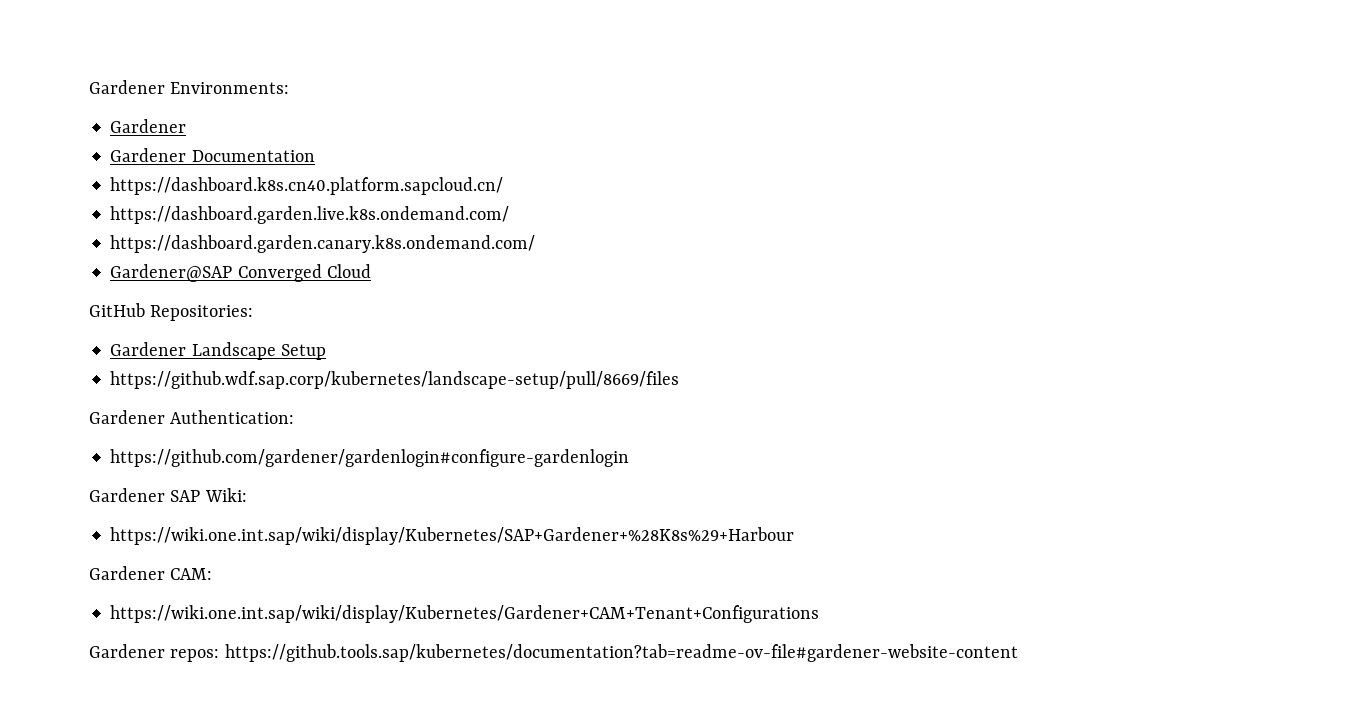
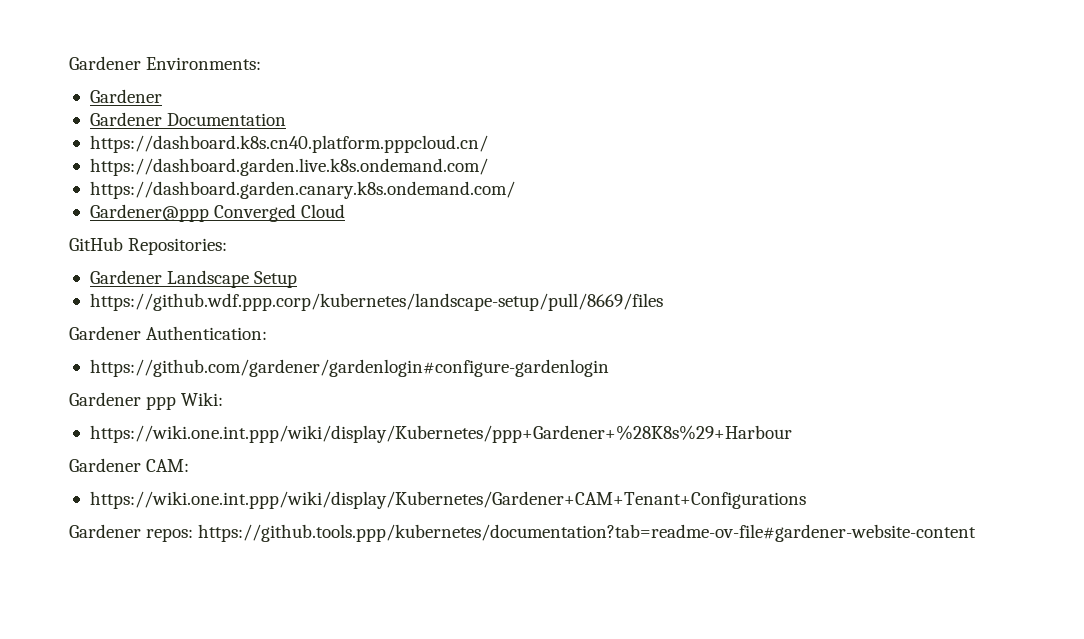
- https://dashboard.k8s.cn40.platform.sapcloud.cn/
+ https://dashboard.k8s.cn40.platform.pppcloud.cn/
- Gardener@SAP Converged Cloud
+ Gardener@ppp Converged Cloud
- https://github.wdf.sap.corp/kubernetes/landscape-setup/pull/8669/files
+ https://github.wdf.ppp.corp/kubernetes/landscape-setup/pull/8669/files
- Gardener SAP Wiki:
+ Gardener ppp Wiki:
- https://wiki.one.int.sap/wiki/display/Kubernetes/SAP+Gardener+%28K8s%29+Harbour
+ https://wiki.one.int.ppp/wiki/display/Kubernetes/ppp+Gardener+%28K8s%29+Harbour
- https://wiki.one.int.sap/wiki/display/Kubernetes/Gardener+CAM+Tenant+Configurations
+ https://wiki.one.int.ppp/wiki/display/Kubernetes/Gardener+CAM+Tenant+Configurations
- Gardener repos: https://github.tools.sap/kubernetes/documentation?tab=readme-ov-file#gardener-website-content
+ Gardener repos: https://github.tools.ppp/kubernetes/documentation?tab=readme-ov-file#gardener-website-content

